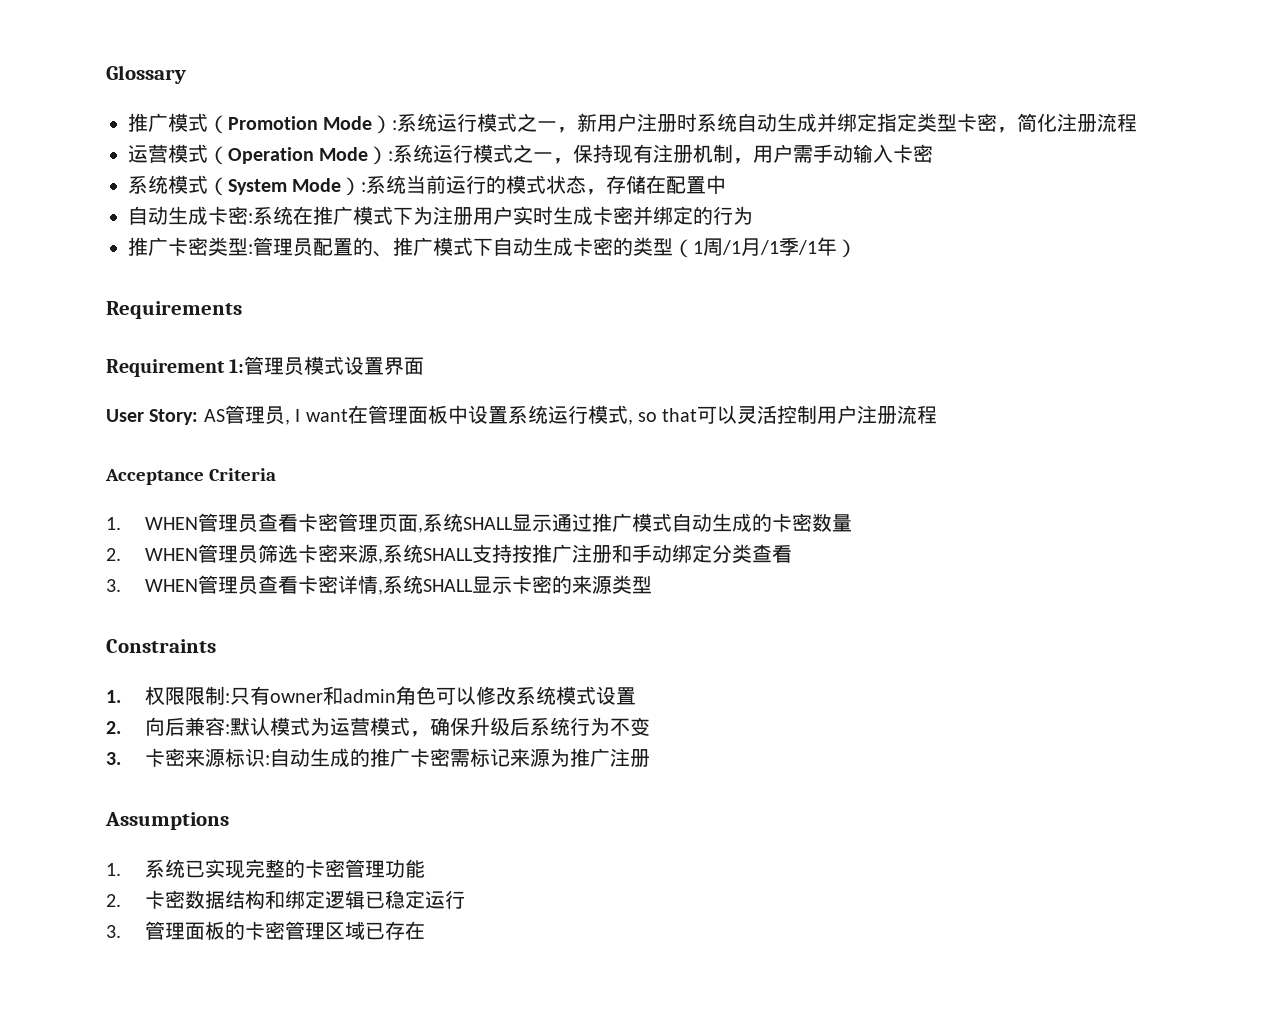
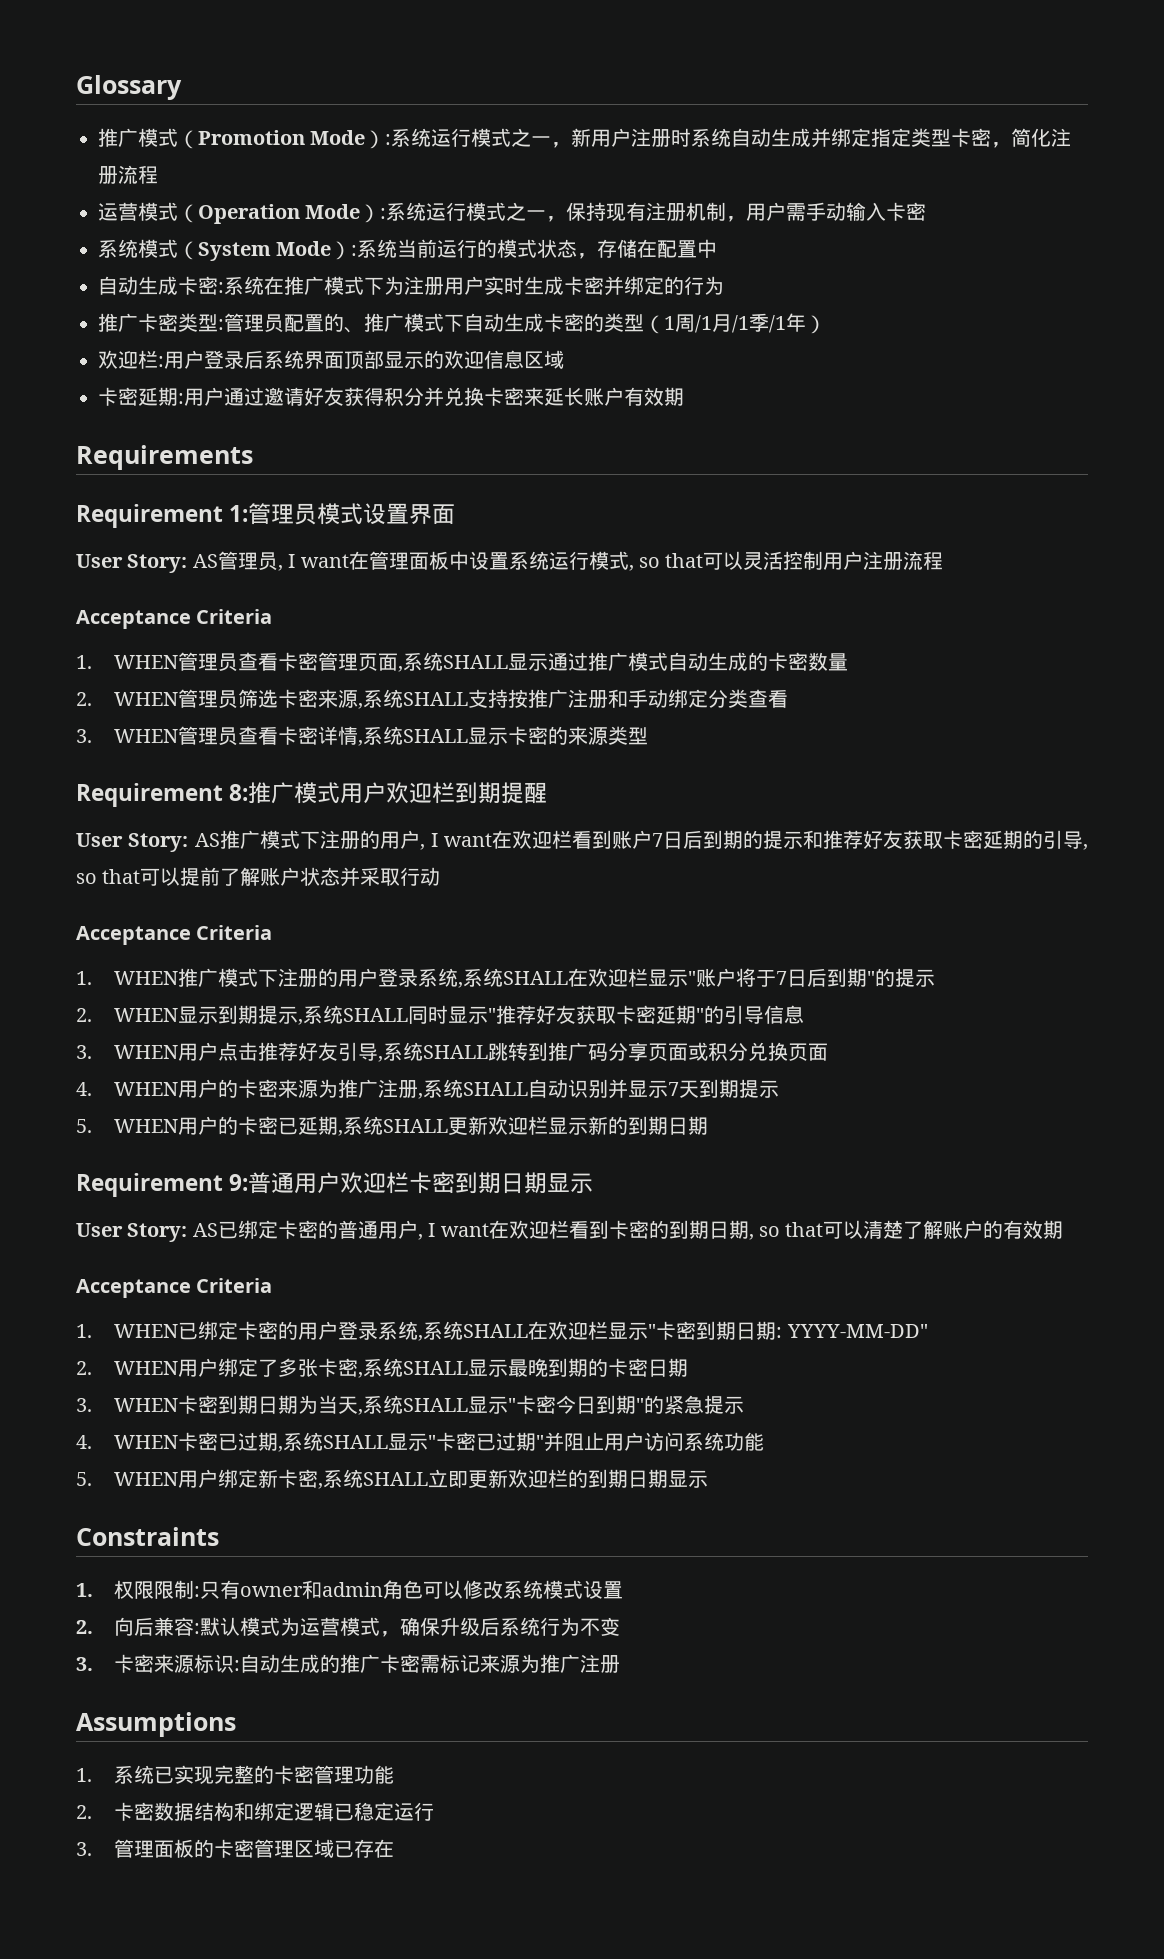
+ 欢迎栏:用户登录后系统界面顶部显示的欢迎信息区域
+ 卡密延期:用户通过邀请好友获得积分并兑换卡密来延长账户有效期
+ Requirement 8:推广模式用户欢迎栏到期提醒
+ User Story: AS推广模式下注册的用户, I want在欢迎栏看到账户7日后到期的提示和推荐好友获取卡密延期的引导, so that可以提前了解账户状态并采取行动
+ Acceptance Criteria
+ 1. WHEN推广模式下注册的用户登录系统,系统SHALL在欢迎栏显示"账户将于7日后到期"的提示
+ 2. WHEN显示到期提示,系统SHALL同时显示"推荐好友获取卡密延期"的引导信息
+ 3. WHEN用户点击推荐好友引导,系统SHALL跳转到推广码分享页面或积分兑换页面
+ 4. WHEN用户的卡密来源为推广注册,系统SHALL自动识别并显示7天到期提示
+ 5. WHEN用户的卡密已延期,系统SHALL更新欢迎栏显示新的到期日期
+ Requirement 9:普通用户欢迎栏卡密到期日期显示
+ User Story: AS已绑定卡密的普通用户, I want在欢迎栏看到卡密的到期日期, so that可以清楚了解账户的有效期
+ Acceptance Criteria
+ 1. WHEN已绑定卡密的用户登录系统,系统SHALL在欢迎栏显示"卡密到期日期: YYYY-MM-DD"
+ 2. WHEN用户绑定了多张卡密,系统SHALL显示最晚到期的卡密日期
+ 3. WHEN卡密到期日期为当天,系统SHALL显示"卡密今日到期"的紧急提示
+ 4. WHEN卡密已过期,系统SHALL显示"卡密已过期"并阻止用户访问系统功能
+ 5. WHEN用户绑定新卡密,系统SHALL立即更新欢迎栏的到期日期显示

